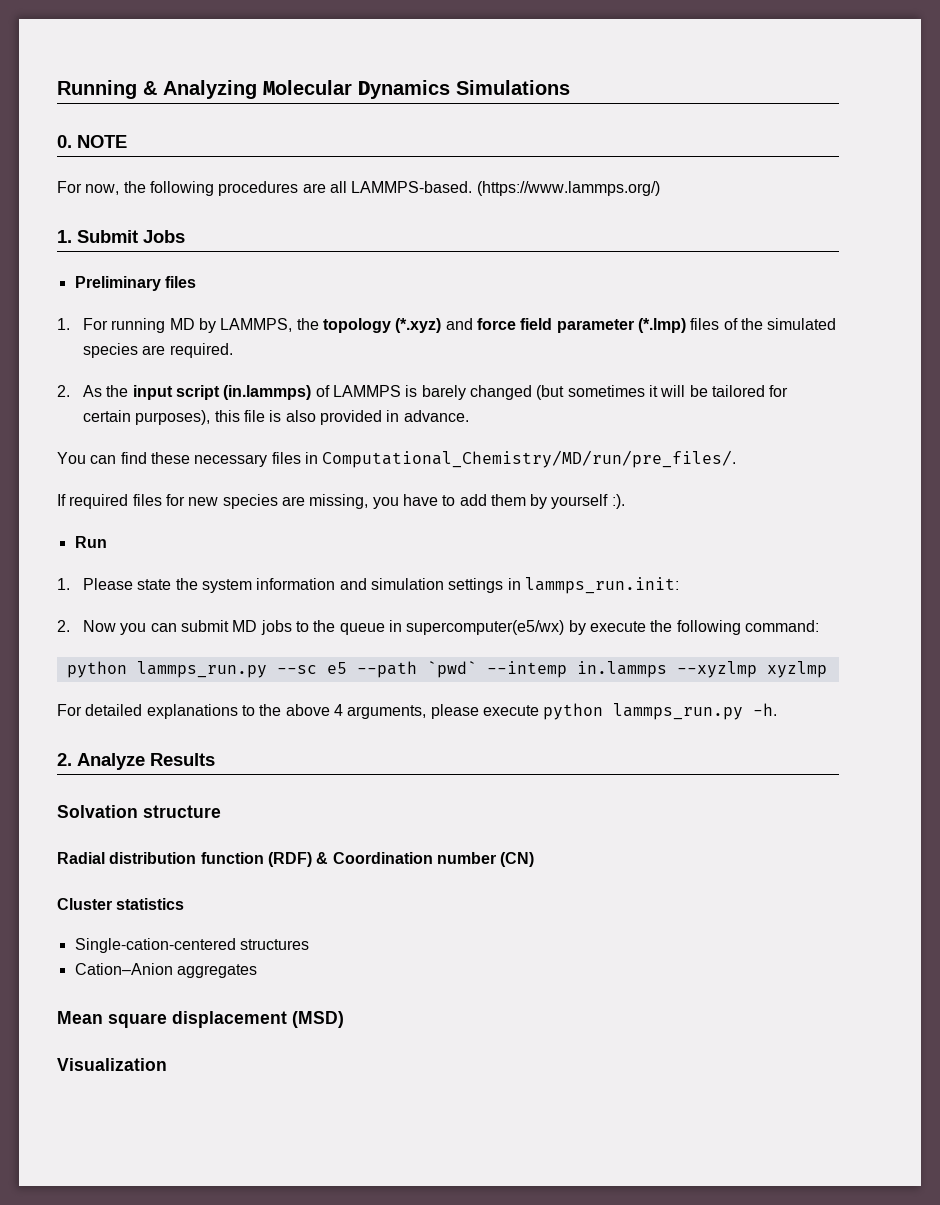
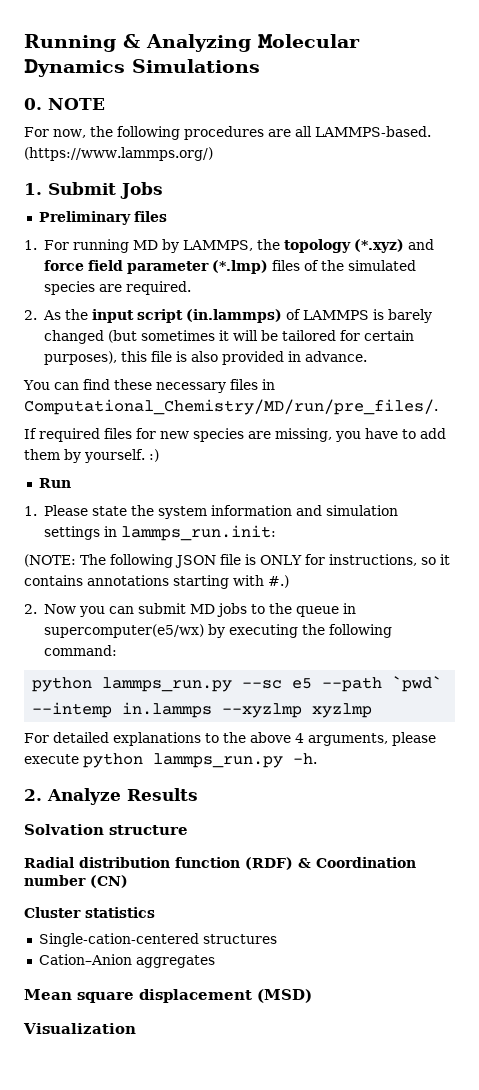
- If required files for new species are missing, you have to add them by yourself :).
+ If required files for new species are missing, you have to add them by yourself. :)
+ (NOTE: The following JSON file is ONLY for instructions, so it contains annotations starting with #.)
- 2. Now you can submit MD jobs to the queue in supercomputer(e5/wx) by execute the following command:
+ 2. Now you can submit MD jobs to the queue in supercomputer(e5/wx) by executing the following command:

